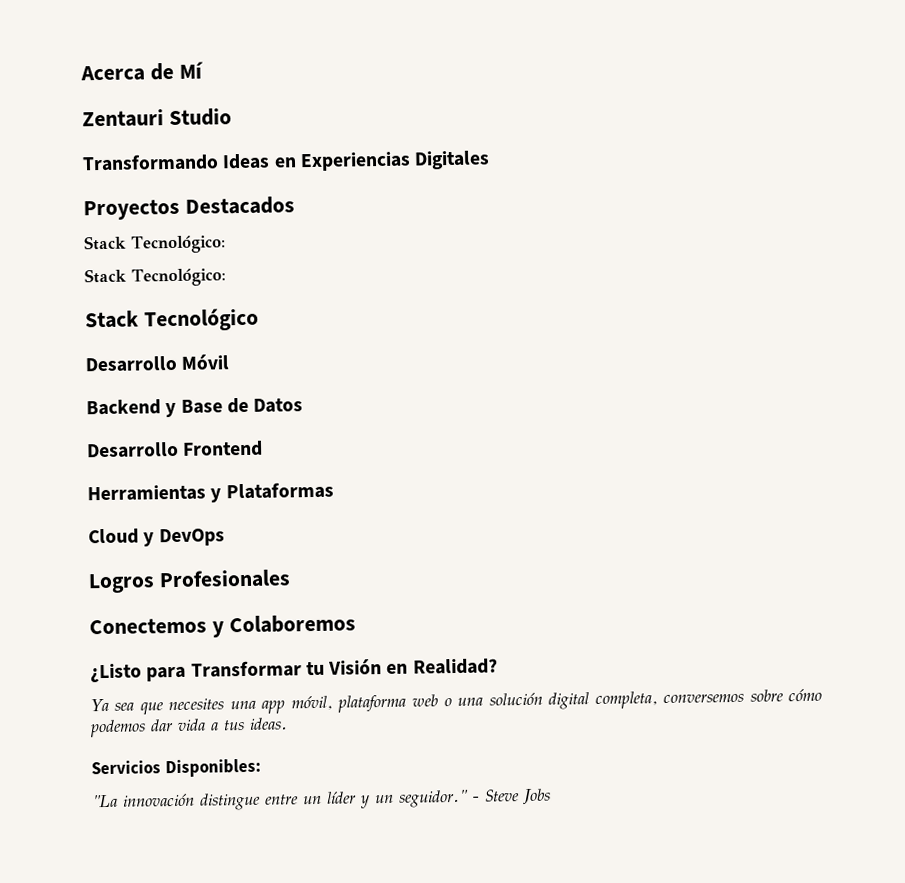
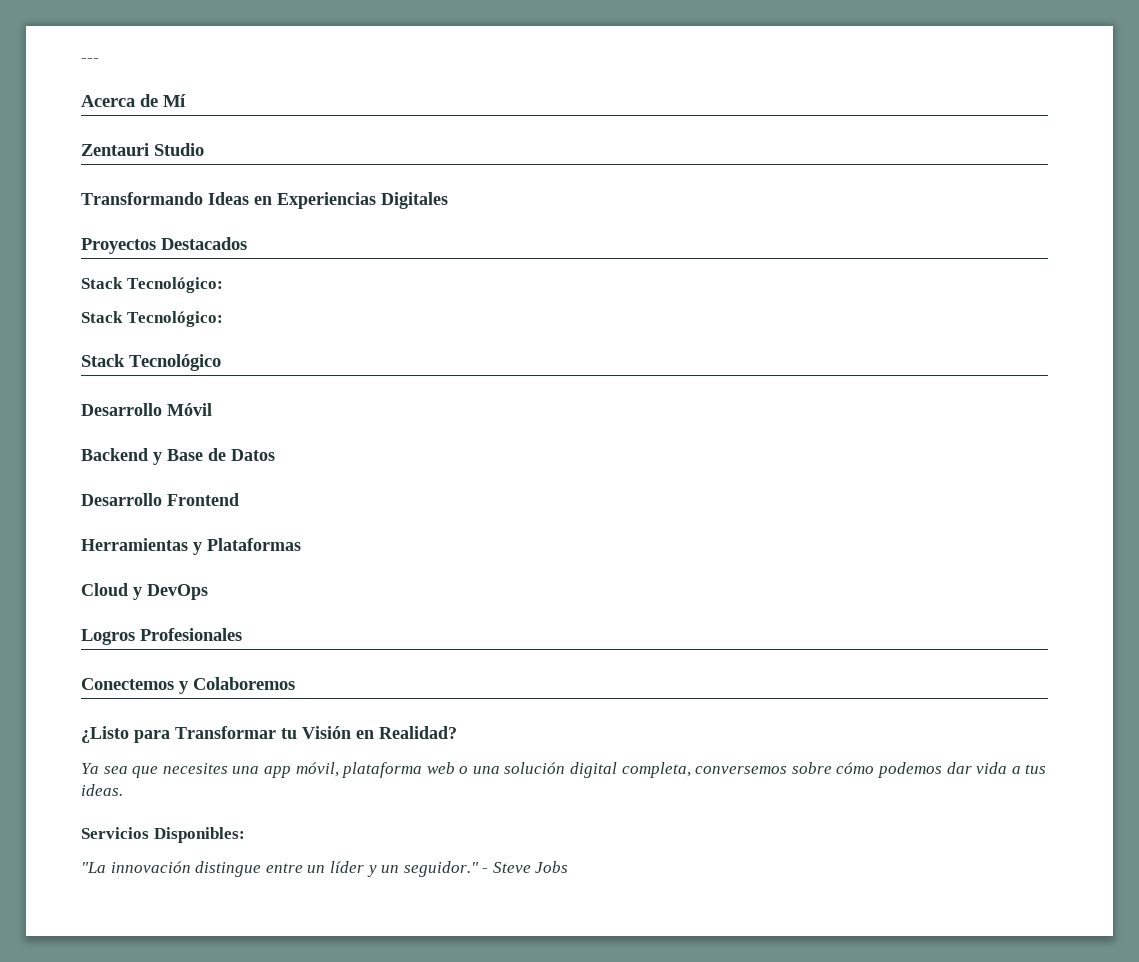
+ ---

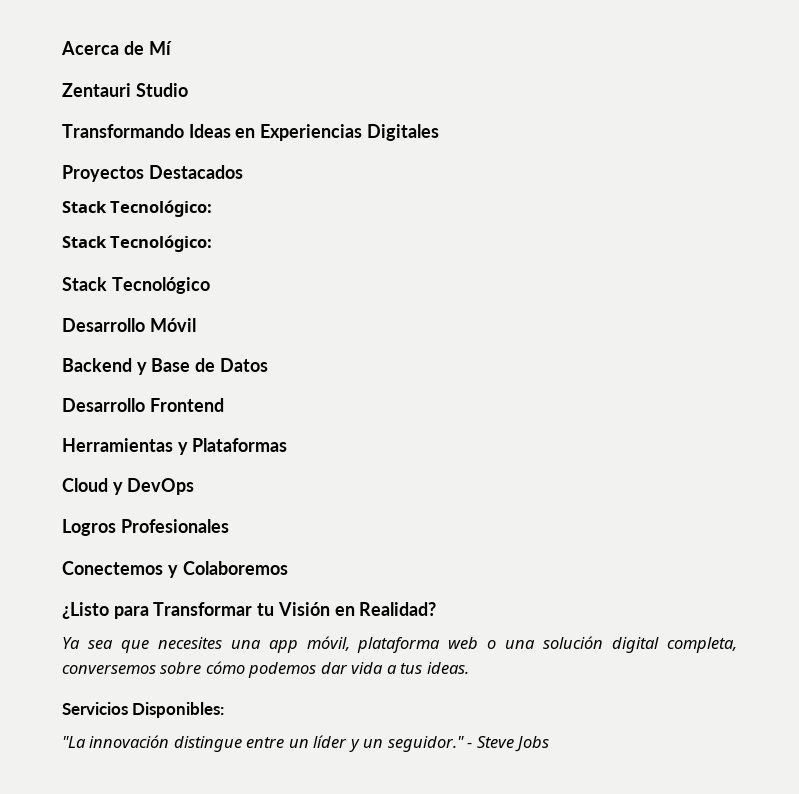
- ---

